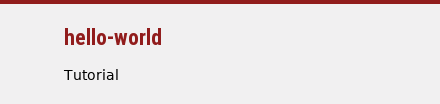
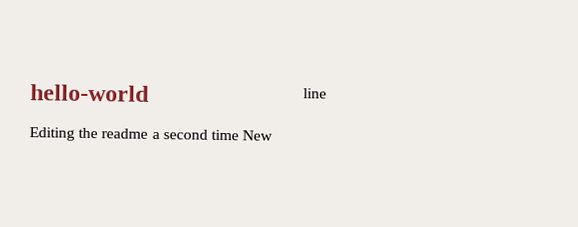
- Tutorial
+ Editing the readme a second time New line

